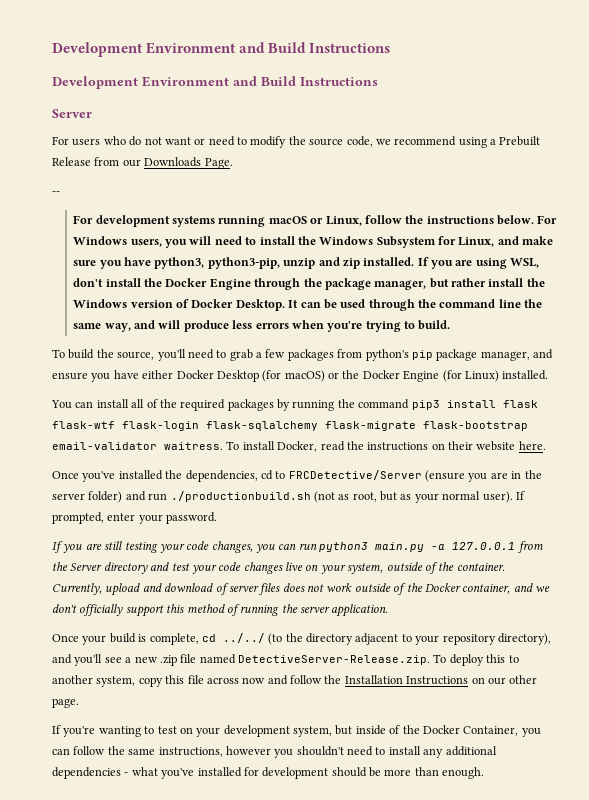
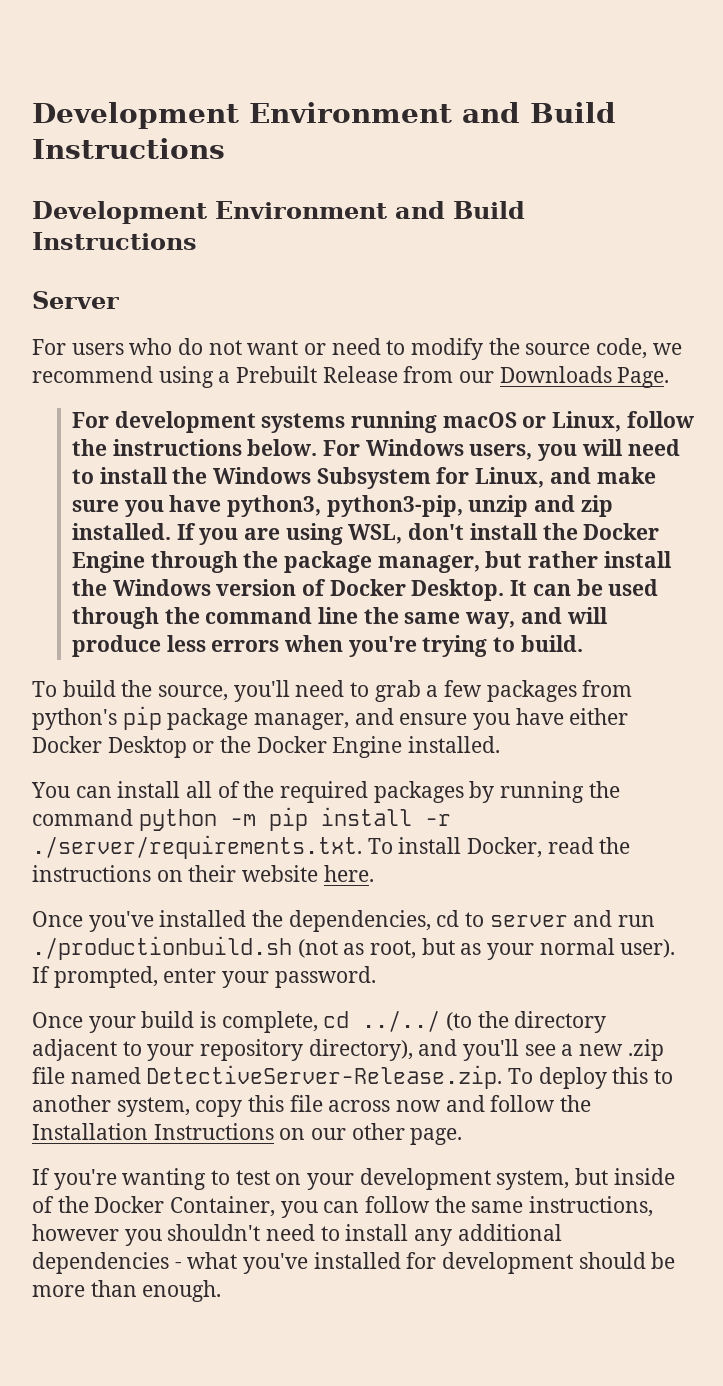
- --
- To build the source, you'll need to grab a few packages from python's pip package manager, and ensure you have either Docker Desktop (for macOS) or the Docker Engine (for Linux) installed.
+ To build the source, you'll need to grab a few packages from python's pip package manager, and ensure you have either Docker Desktop or the Docker Engine installed.
- You can install all of the required packages by running the command pip3 install flask flask-wtf flask-login flask-sqlalchemy flask-migrate flask-bootstrap email-validator waitress. To install Docker, read the instructions on their website here.
+ You can install all of the required packages by running the command python -m pip install -r ./server/requirements.txt. To install Docker, read the instructions on their website here.
- Once you've installed the dependencies, cd to FRCDetective/Server (ensure you are in the server folder) and run ./productionbuild.sh (not as root, but as your normal user).
+ Once you've installed the dependencies, cd to server and run ./productionbuild.sh (not as root, but as your normal user).
- If you are still testing your code changes, you can run python3 main.py -a 127.0.0.1 from the Server directory and test your code changes live on your system, outside of the container. Currently, upload and download of server files does not work outside of the Docker container, and we don't officially support this method of running the server application.

